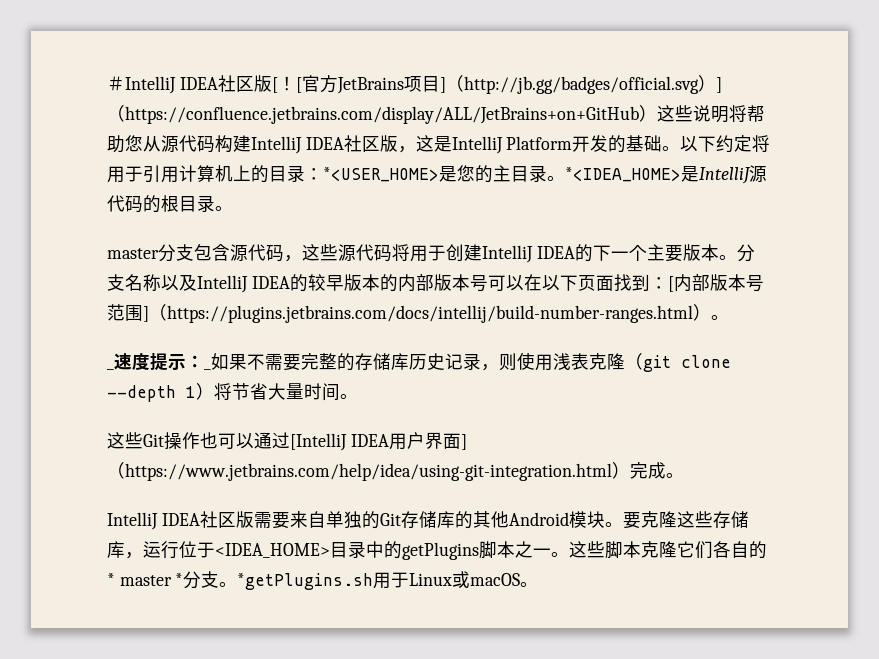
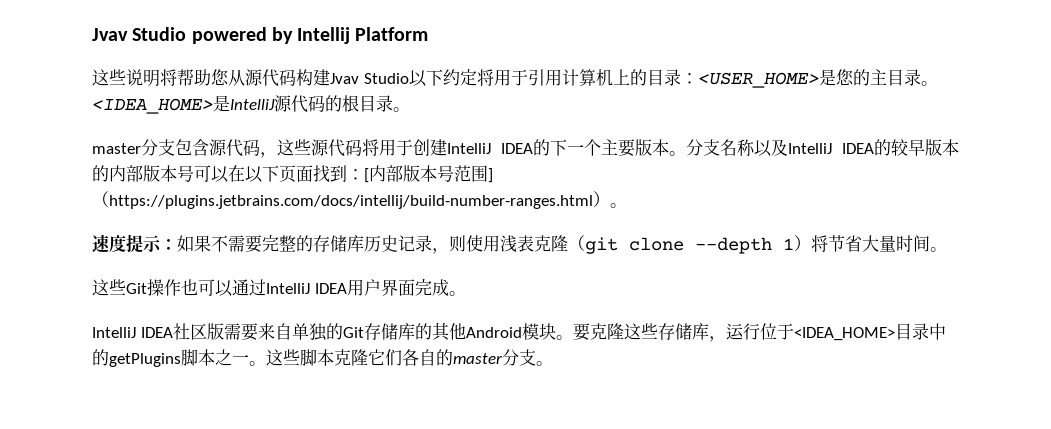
- ＃IntelliJ IDEA社区版[！[官方JetBrains项目]（http://jb.gg/badges/official.svg）]（https://confluence.jetbrains.com/display/ALL/JetBrains+on+GitHub）这些说明将帮助您从源代码构建IntelliJ IDEA社区版，这是IntelliJ Platform开发的基础。以下约定将用于引用计算机上的目录：*<USER_HOME>是您的主目录。
+ Jvav Studio powered by Intellij Platform
+ 这些说明将帮助您从源代码构建Jvav Studio以下约定将用于引用计算机上的目录：<USER_HOME>是您的主目录。
- *<IDEA_HOME>是IntelliJ源代码的根目录。
+ <IDEA_HOME>是IntelliJ源代码的根目录。
- _速度提示：_如果不需要完整的存储库历史记录，则使用浅表克隆（git clone --depth 1）将节省大量时间。
+ 速度提示：如果不需要完整的存储库历史记录，则使用浅表克隆（git clone --depth 1）将节省大量时间。
- 这些Git操作也可以通过[IntelliJ IDEA用户界面]（https://www.jetbrains.com/help/idea/using-git-integration.html）完成。
+ 这些Git操作也可以通过IntelliJ IDEA用户界面完成。
- 这些脚本克隆它们各自的* master *分支。*getPlugins.sh用于Linux或macOS。
+ 这些脚本克隆它们各自的master分支。

